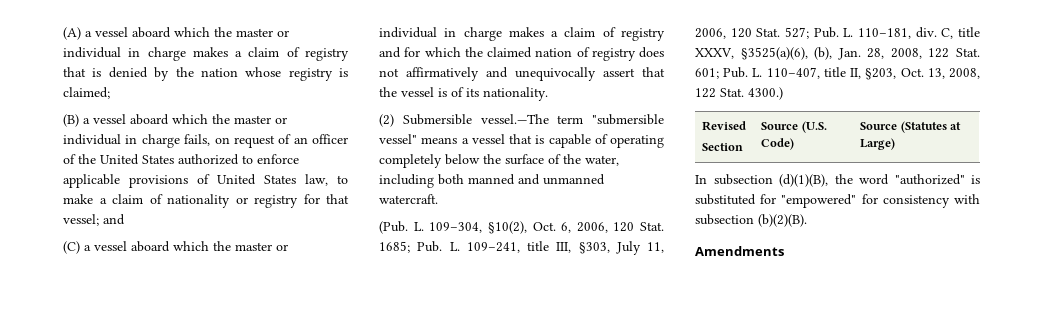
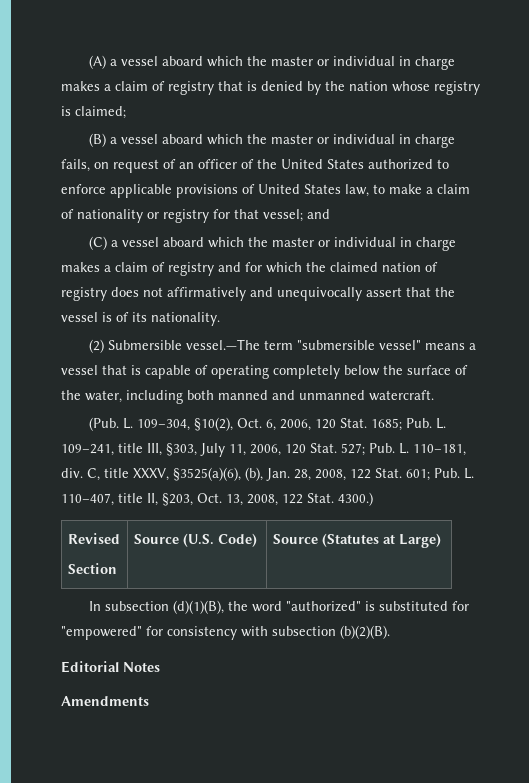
+ Editorial Notes

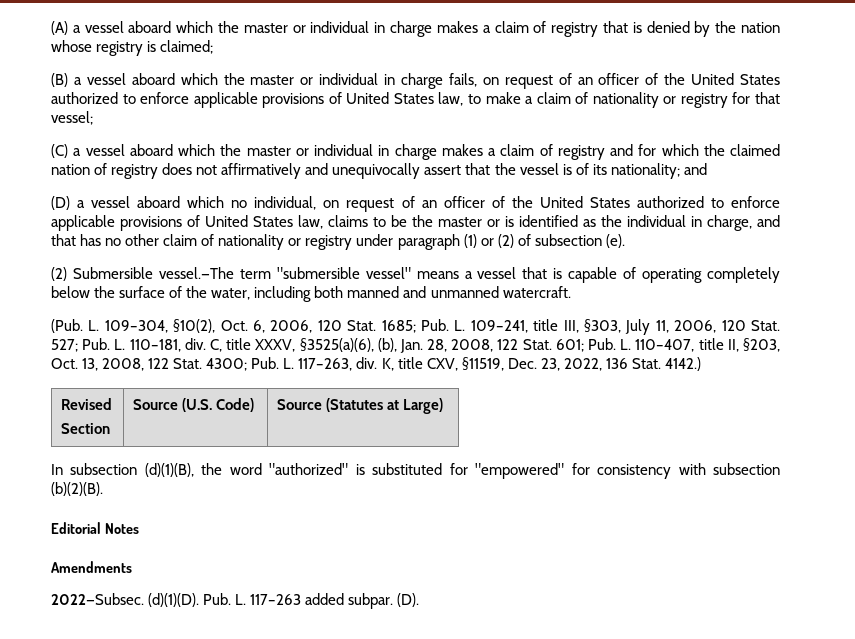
- (B) a vessel aboard which the master or individual in charge fails, on request of an officer of the United States authorized to enforce applicable provisions of United States law, to make a claim of nationality or registry for that vessel; and
+ (B) a vessel aboard which the master or individual in charge fails, on request of an officer of the United States authorized to enforce applicable provisions of United States law, to make a claim of nationality or registry for that vessel;
- (C) a vessel aboard which the master or individual in charge makes a claim of registry and for which the claimed nation of registry does not affirmatively and unequivocally assert that the vessel is of its nationality.
+ (C) a vessel aboard which the master or individual in charge makes a claim of registry and for which the claimed nation of registry does not affirmatively and unequivocally assert that the vessel is of its nationality; and
+ (D) a vessel aboard which no individual, on request of an officer of the United States authorized to enforce applicable provisions of United States law, claims to be the master or is identified as the individual in charge, and that has no other claim of nationality or registry under paragraph (1) or (2) of subsection (e).
- 4300.)
+ 4300; Pub. L. 117–263, div. K, title CXV, §11519, Dec. 23, 2022, 136 Stat. 4142.)
+ 2022—Subsec. (d)(1)(D). Pub. L. 117–263 added subpar. (D).

